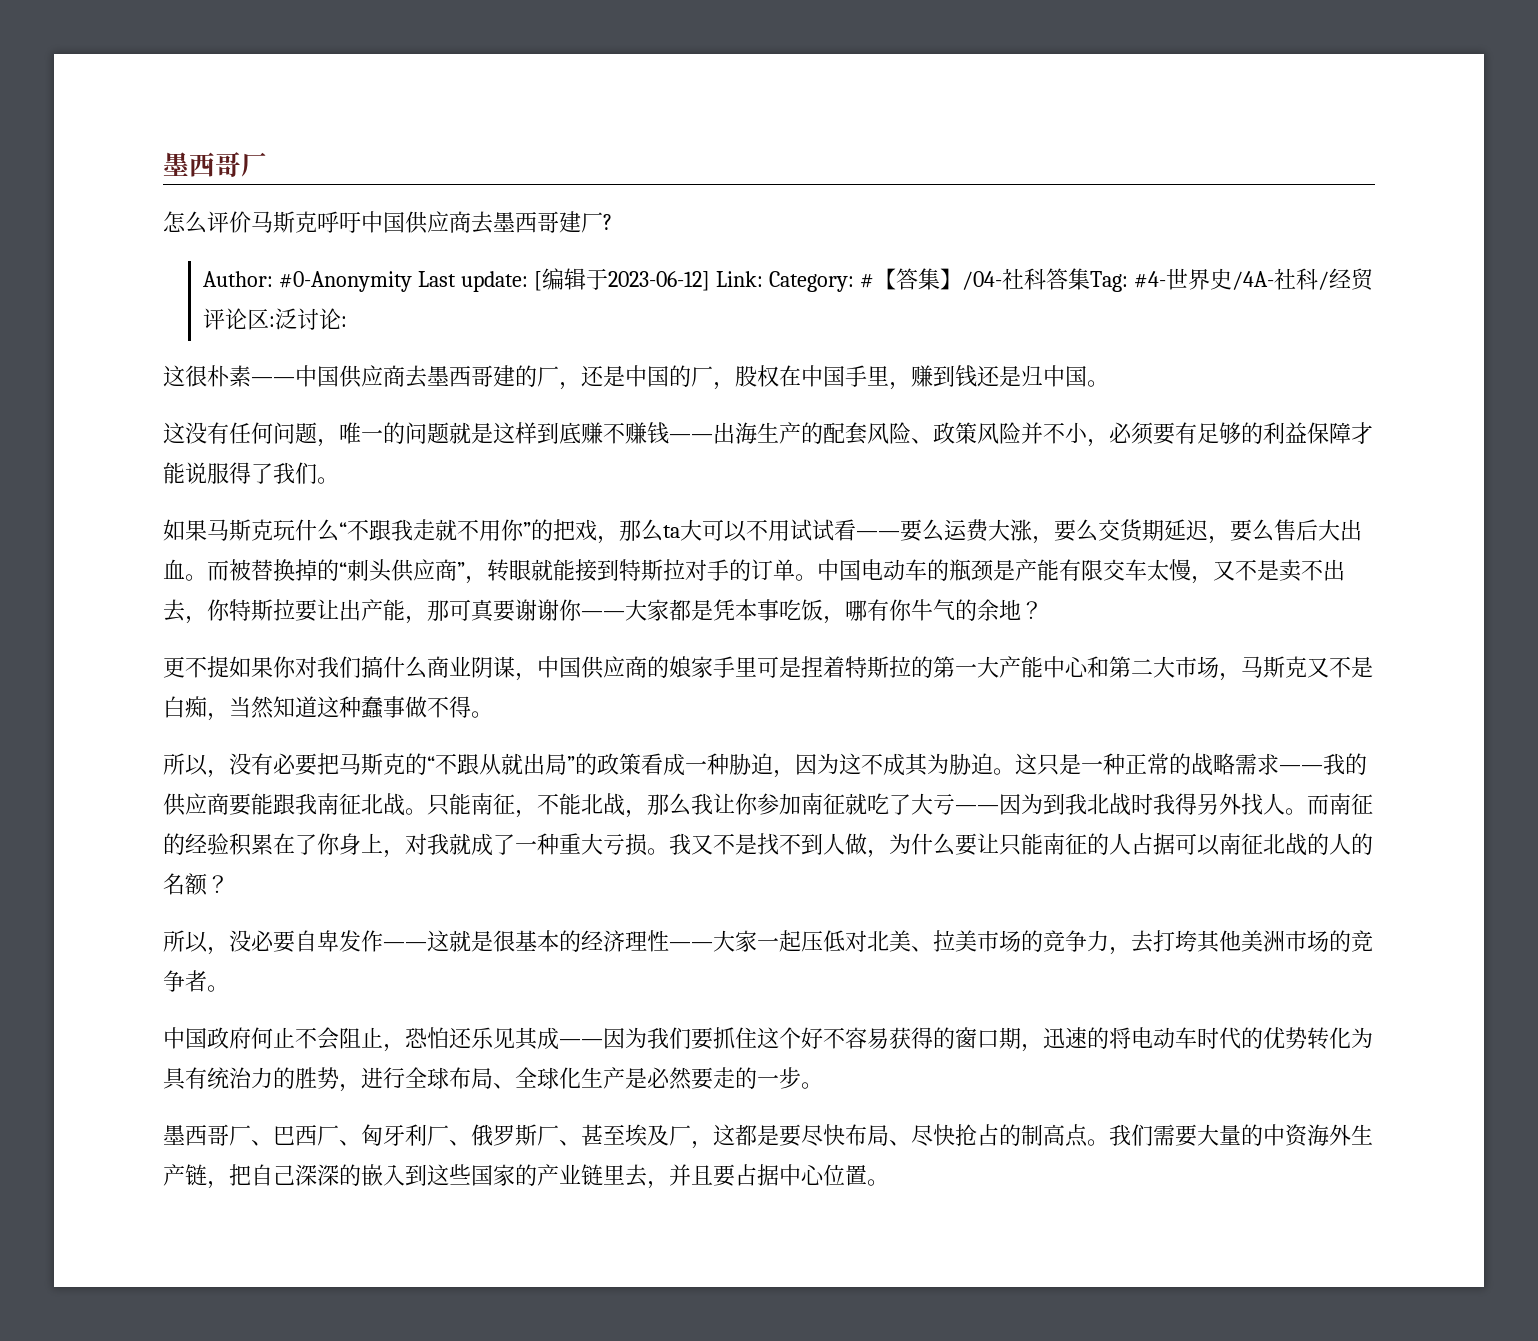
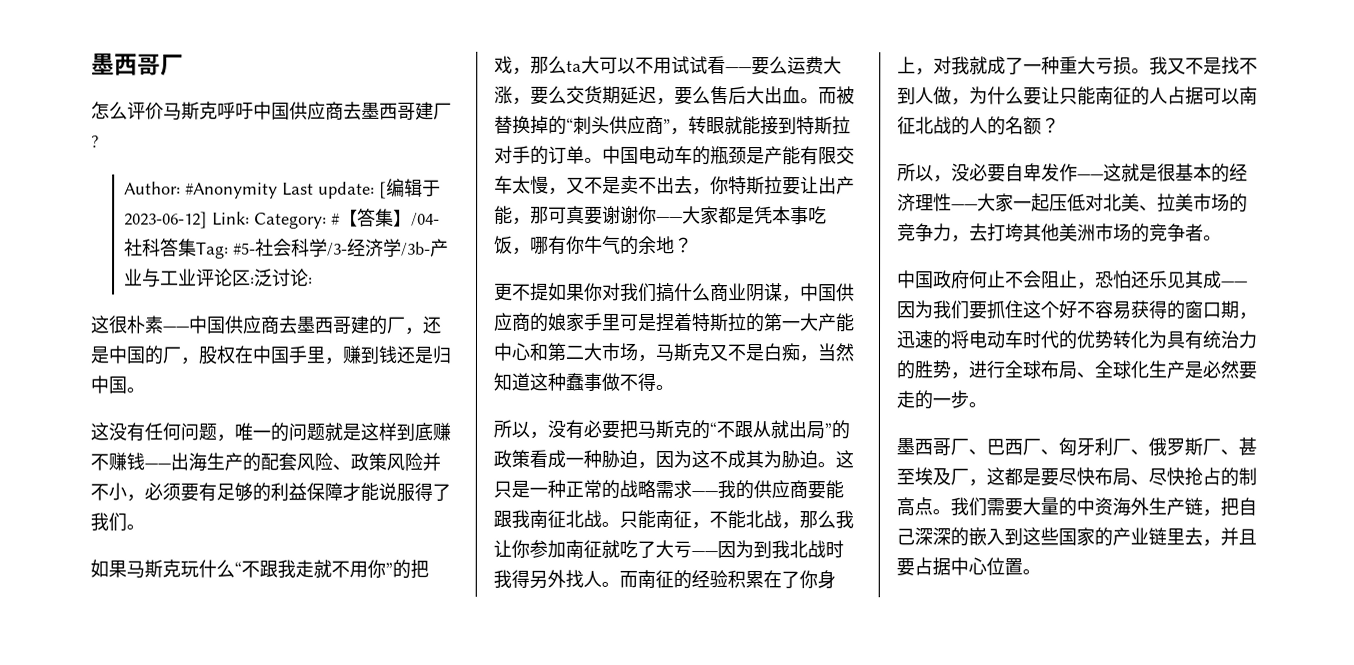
- Author: #0-Anonymity Last update: [编辑于2023-06-12] Link: Category: #【答集】/04-社科答集Tag: #4-世界史/4A-社科/经贸评论区:泛讨论:
+ Author: #Anonymity Last update: [编辑于2023-06-12] Link: Category: #【答集】/04-社科答集Tag: #5-社会科学/3-经济学/3b-产业与工业评论区:泛讨论:

